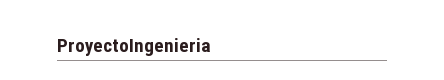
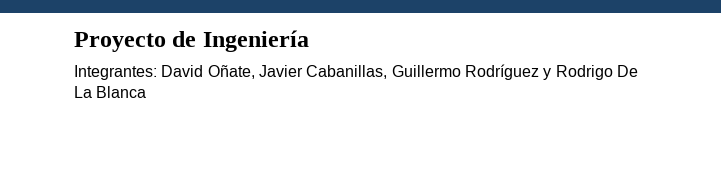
- ProyectoIngenieria
+ Proyecto de Ingeniería
+ Integrantes: David Oñate, Javier Cabanillas, Guillermo Rodríguez y Rodrigo De La Blanca

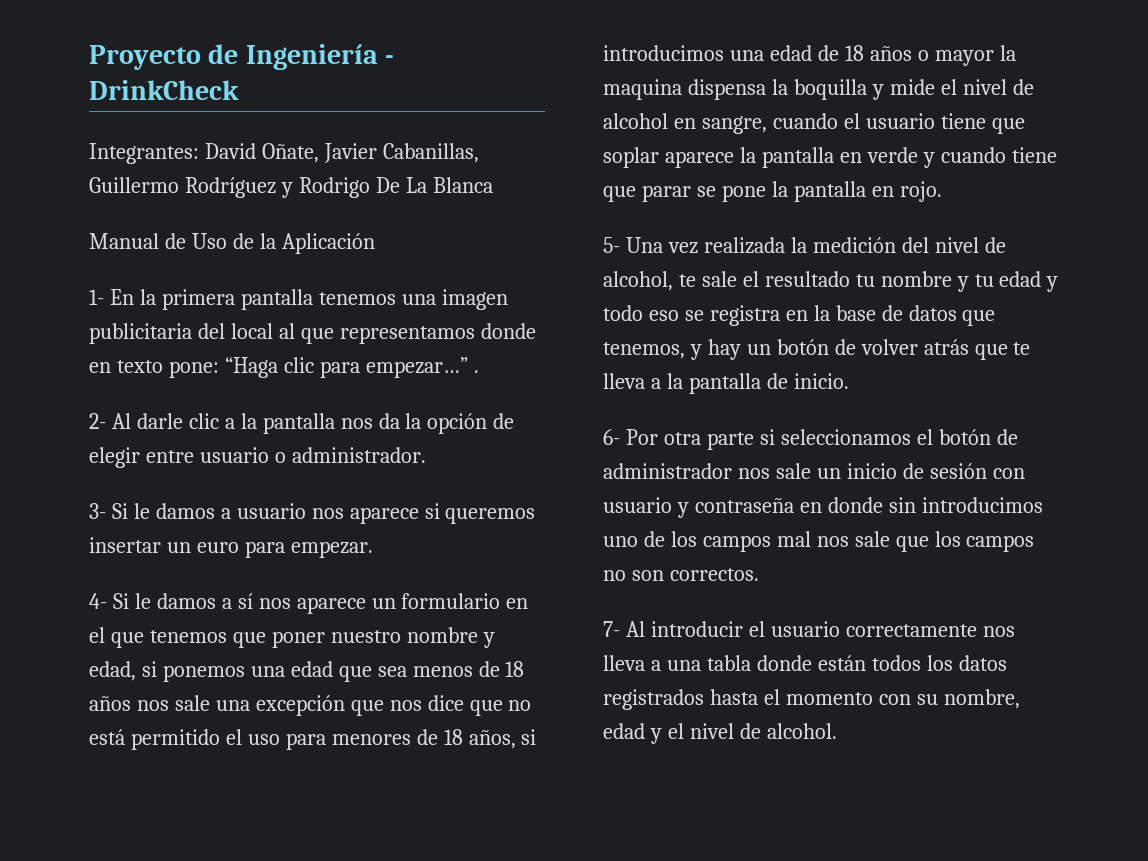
- Proyecto de Ingeniería
+ Proyecto de Ingeniería - DrinkCheck
+ Manual de Uso de la Aplicación
+ 1- En la primera pantalla tenemos una imagen publicitaria del local al que representamos donde en texto pone: “Haga clic para empezar…” .
+ 2- Al darle clic a la pantalla nos da la opción de elegir entre usuario o administrador.
+ 3- Si le damos a usuario nos aparece si queremos insertar un euro para empezar.
+ 4- Si le damos a sí nos aparece un formulario en el que tenemos que poner nuestro nombre y edad, si ponemos una edad que sea menos de 18 años nos sale una excepción que nos dice que no está permitido el uso para menores de 18 años, si introducimos una edad de 18 años o mayor la maquina dispensa la boquilla y mide el nivel de alcohol en sangre, cuando el usuario tiene que soplar aparece la pantalla en verde y cuando tiene que parar se pone la pantalla en rojo.
+ 5- Una vez realizada la medición del nivel de alcohol, te sale el resultado tu nombre y tu edad y todo eso se registra en la base de datos que tenemos, y hay un botón de volver atrás que te lleva a la pantalla de inicio.
+ 6- Por otra parte si seleccionamos el botón de administrador nos sale un inicio de sesión con usuario y contraseña en donde sin introducimos uno de los campos mal nos sale que los campos no son correctos.
+ 7- Al introducir el usuario correctamente nos lleva a una tabla donde están todos los datos registrados hasta el momento con su nombre, edad y el nivel de alcohol.

